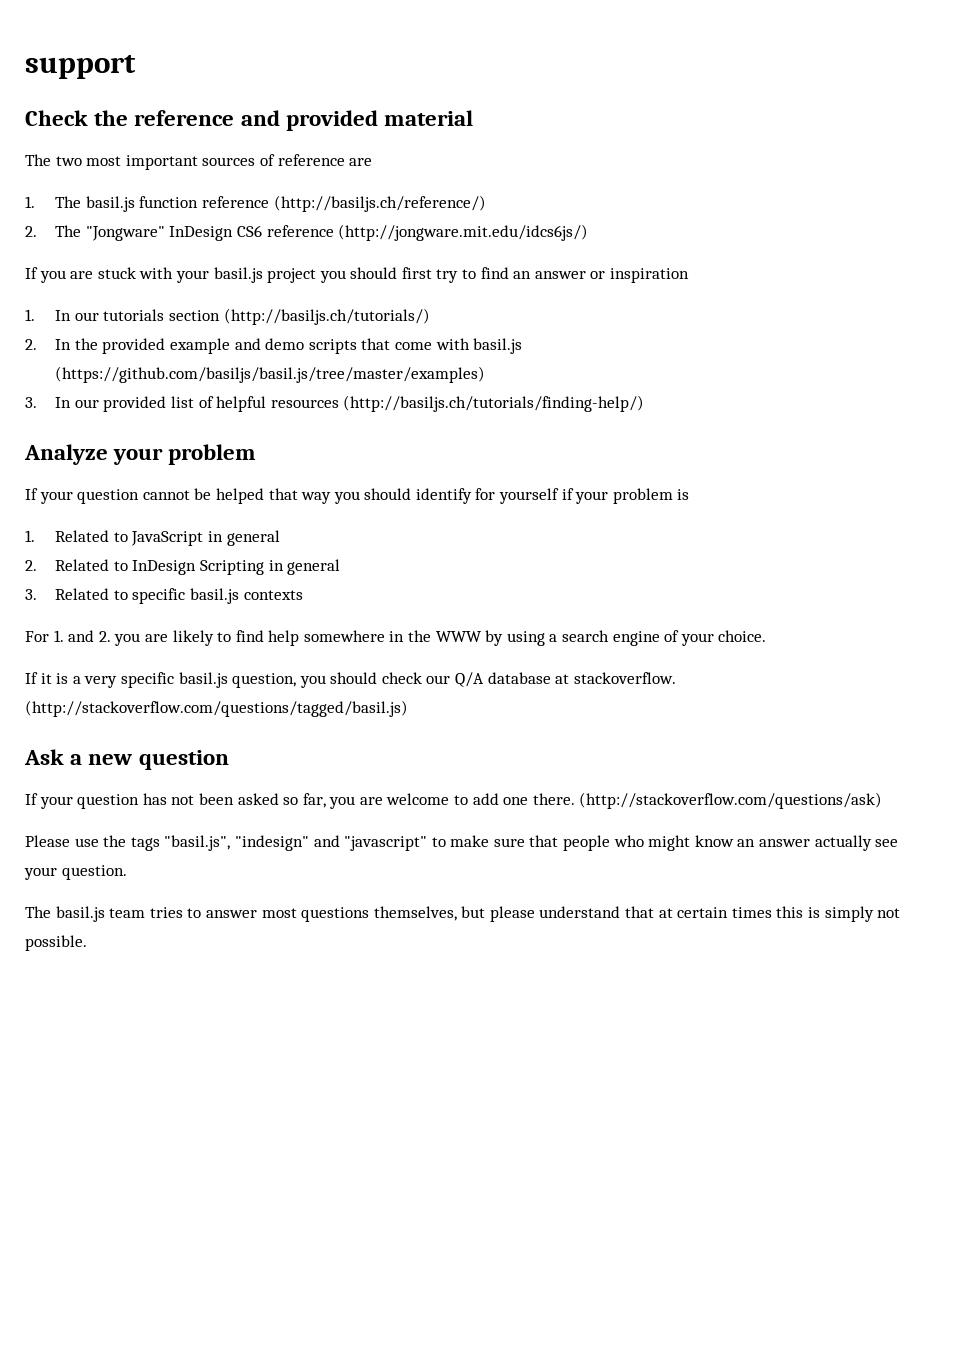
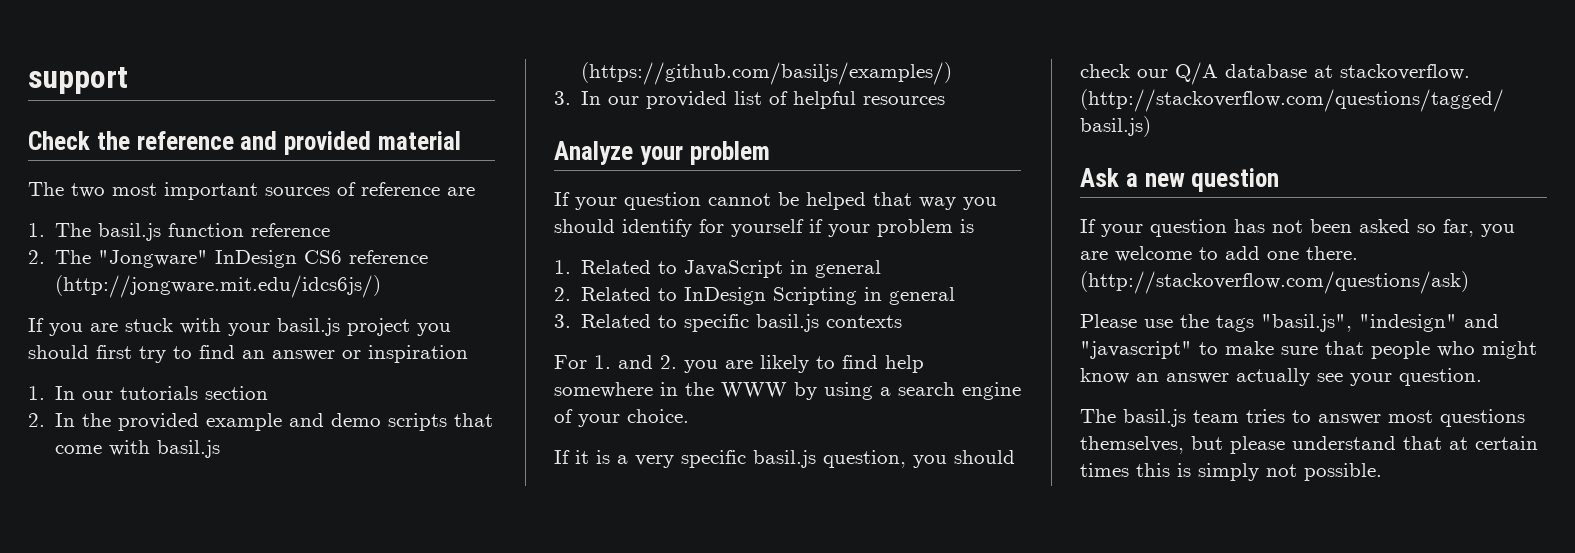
- 1. The basil.js function reference (http://basiljs.ch/reference/)
+ 1. The basil.js function reference
- 1. In our tutorials section (http://basiljs.ch/tutorials/)
+ 1. In our tutorials section
- 2. In the provided example and demo scripts that come with basil.js (https://github.com/basiljs/basil.js/tree/master/examples)
+ 2. In the provided example and demo scripts that come with basil.js (https://github.com/basiljs/examples/)
- 3. In our provided list of helpful resources (http://basiljs.ch/tutorials/finding-help/)
+ 3. In our provided list of helpful resources

